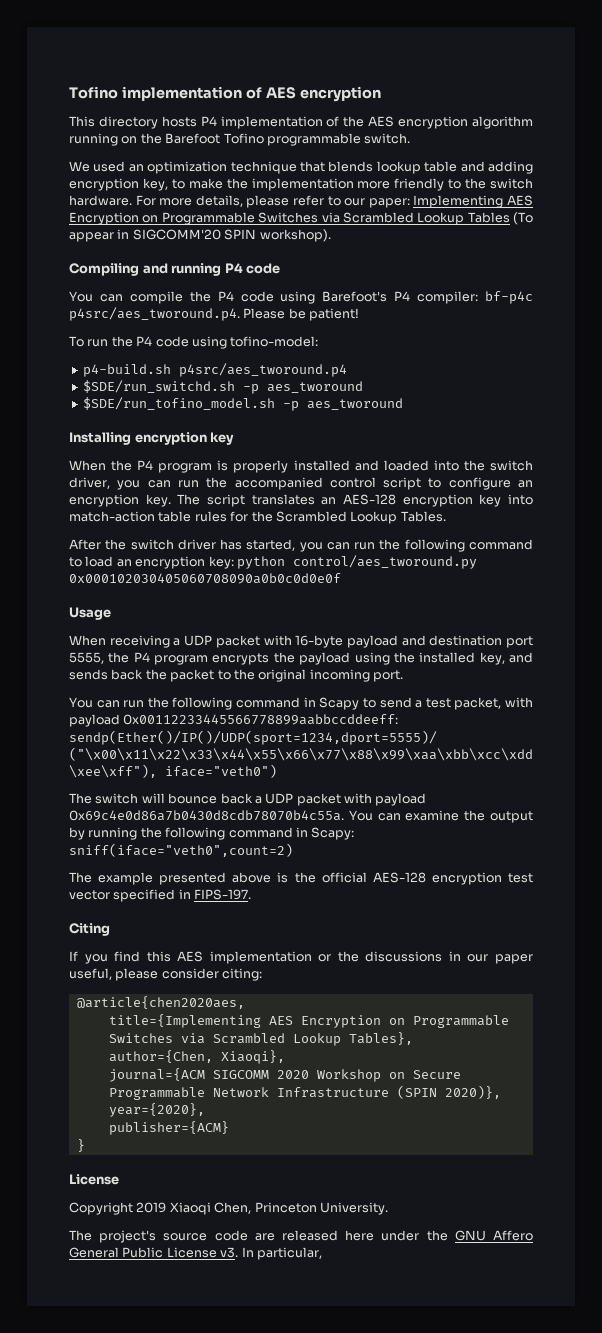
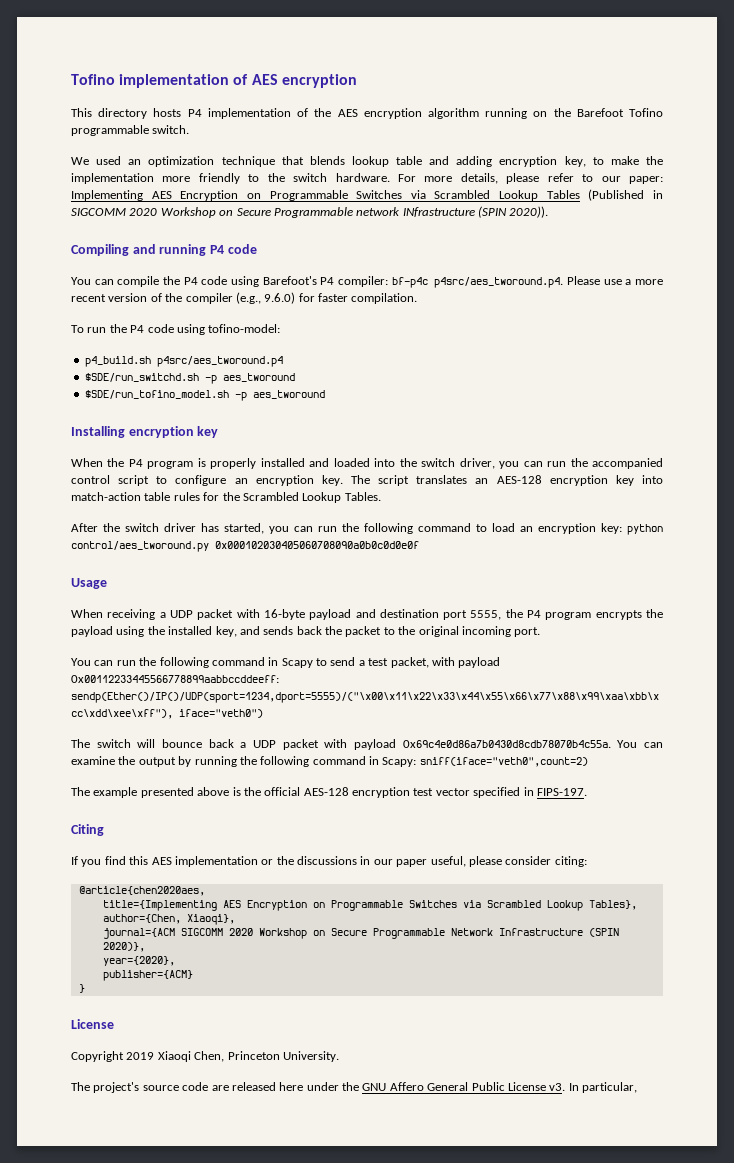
- For more details, please refer to our paper: Implementing AES Encryption on Programmable Switches via Scrambled Lookup Tables (To appear in SIGCOMM'20 SPIN workshop).
+ For more details, please refer to our paper: Implementing AES Encryption on Programmable Switches via Scrambled Lookup Tables (Published in SIGCOMM 2020 Workshop on Secure Programmable network INfrastructure (SPIN 2020)).
- You can compile the P4 code using Barefoot's P4 compiler: bf-p4c p4src/aes_tworound.p4. Please be patient!
+ You can compile the P4 code using Barefoot's P4 compiler: bf-p4c p4src/aes_tworound.p4. Please use a more recent version of the compiler (e.g., 9.6.0) for faster compilation.
- p4-build.sh p4src/aes_tworound.p4
+ p4_build.sh p4src/aes_tworound.p4

